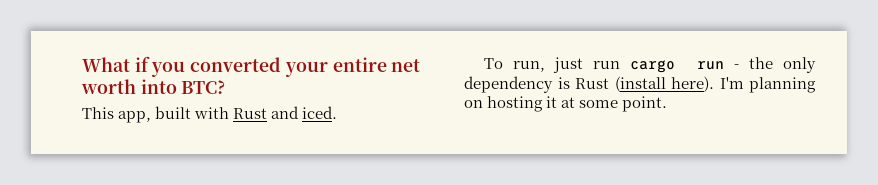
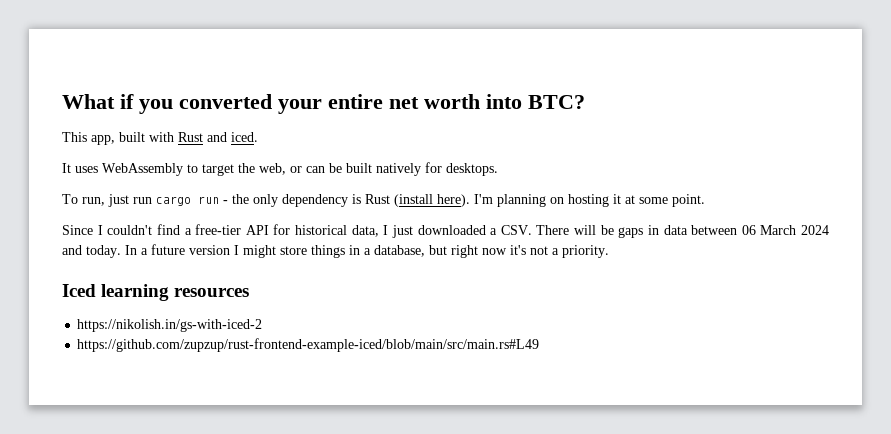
+ It uses WebAssembly to target the web, or can be built natively for desktops.
+ Since I couldn't find a free-tier API for historical data, I just downloaded a CSV. There will be gaps in data between 06 March 2024 and today. In a future version I might store things in a database, but right now it's not a priority.
+ Iced learning resources
+ https://nikolish.in/gs-with-iced-2
+ https://github.com/zupzup/rust-frontend-example-iced/blob/main/src/main.rs#L49

